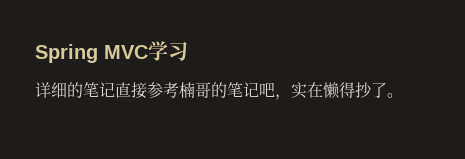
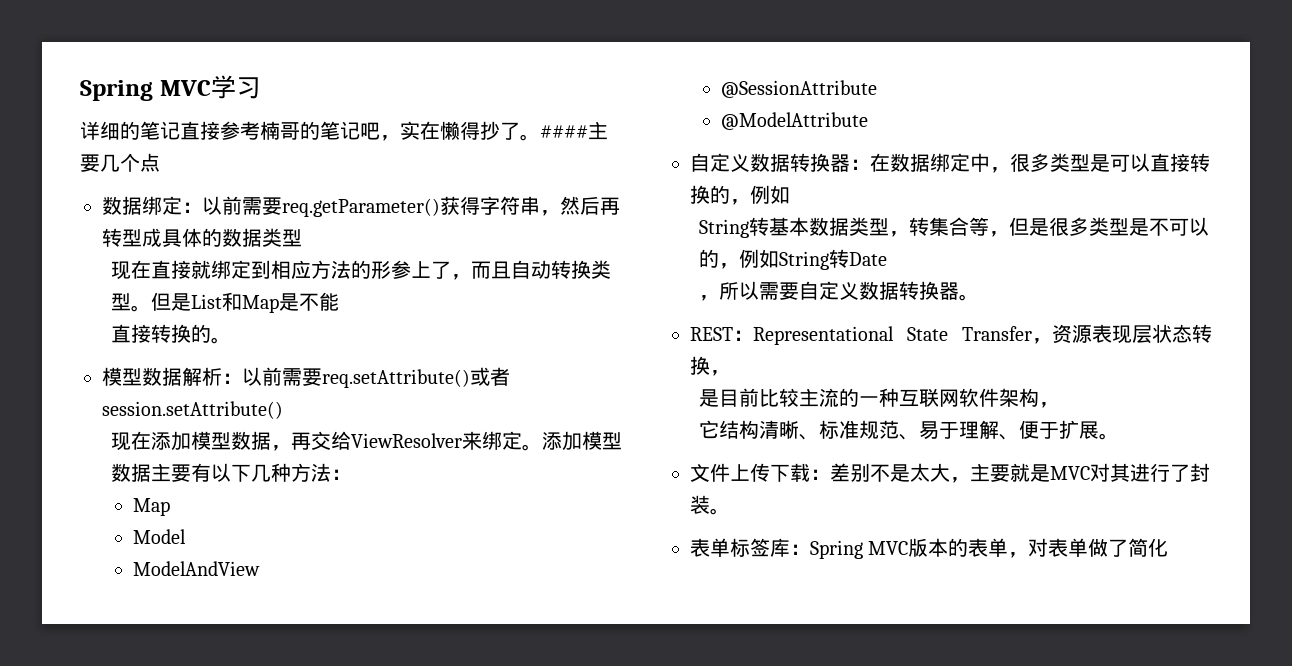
+ ####主要几个点
+ 数据绑定：以前需要req.getParameter()获得字符串，然后再转型成具体的数据类型
+ 现在直接就绑定到相应方法的形参上了，而且自动转换类型。但是List和Map是不能
+ 直接转换的。
+ 模型数据解析：以前需要req.setAttribute()或者session.setAttribute()
+ 现在添加模型数据，再交给ViewResolver来绑定。添加模型数据主要有以下几种方法：
+ Map
+ Model
+ ModelAndView
+ @SessionAttribute
+ @ModelAttribute
+ 自定义数据转换器：在数据绑定中，很多类型是可以直接转换的，例如
+ String转基本数据类型，转集合等，但是很多类型是不可以的，例如String转Date
+ ，所以需要自定义数据转换器。
+ REST：Representational State Transfer，资源表现层状态转换，
+ 是目前比较主流的一种互联网软件架构，
+ 它结构清晰、标准规范、易于理解、便于扩展。
+ 文件上传下载：差别不是太大，主要就是MVC对其进行了封装。
+ 表单标签库：Spring MVC版本的表单，对表单做了简化

